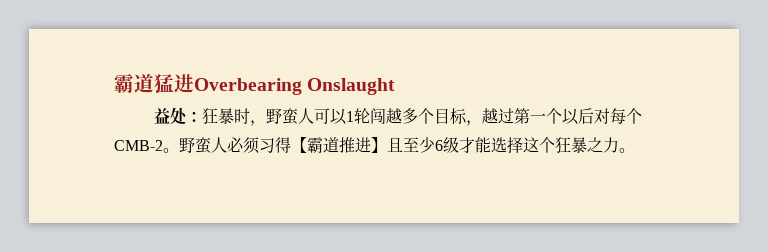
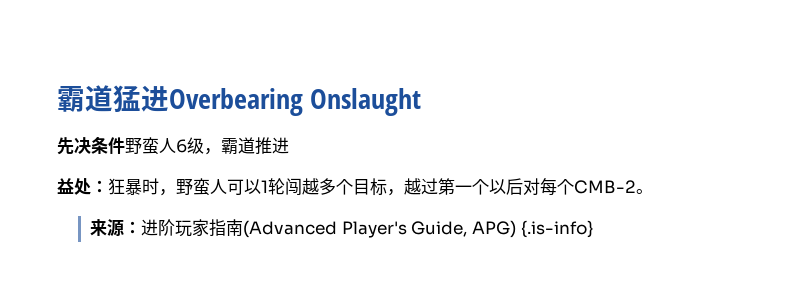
+ 先决条件野蛮人6级，霸道推进
- 益处：狂暴时，野蛮人可以1轮闯越多个目标，越过第一个以后对每个CMB-2。野蛮人必须习得【霸道推进】且至少6级才能选择这个狂暴之力。
+ 益处：狂暴时，野蛮人可以1轮闯越多个目标，越过第一个以后对每个CMB-2。
+ 来源：进阶玩家指南(Advanced Player's Guide, APG) {.is-info}

